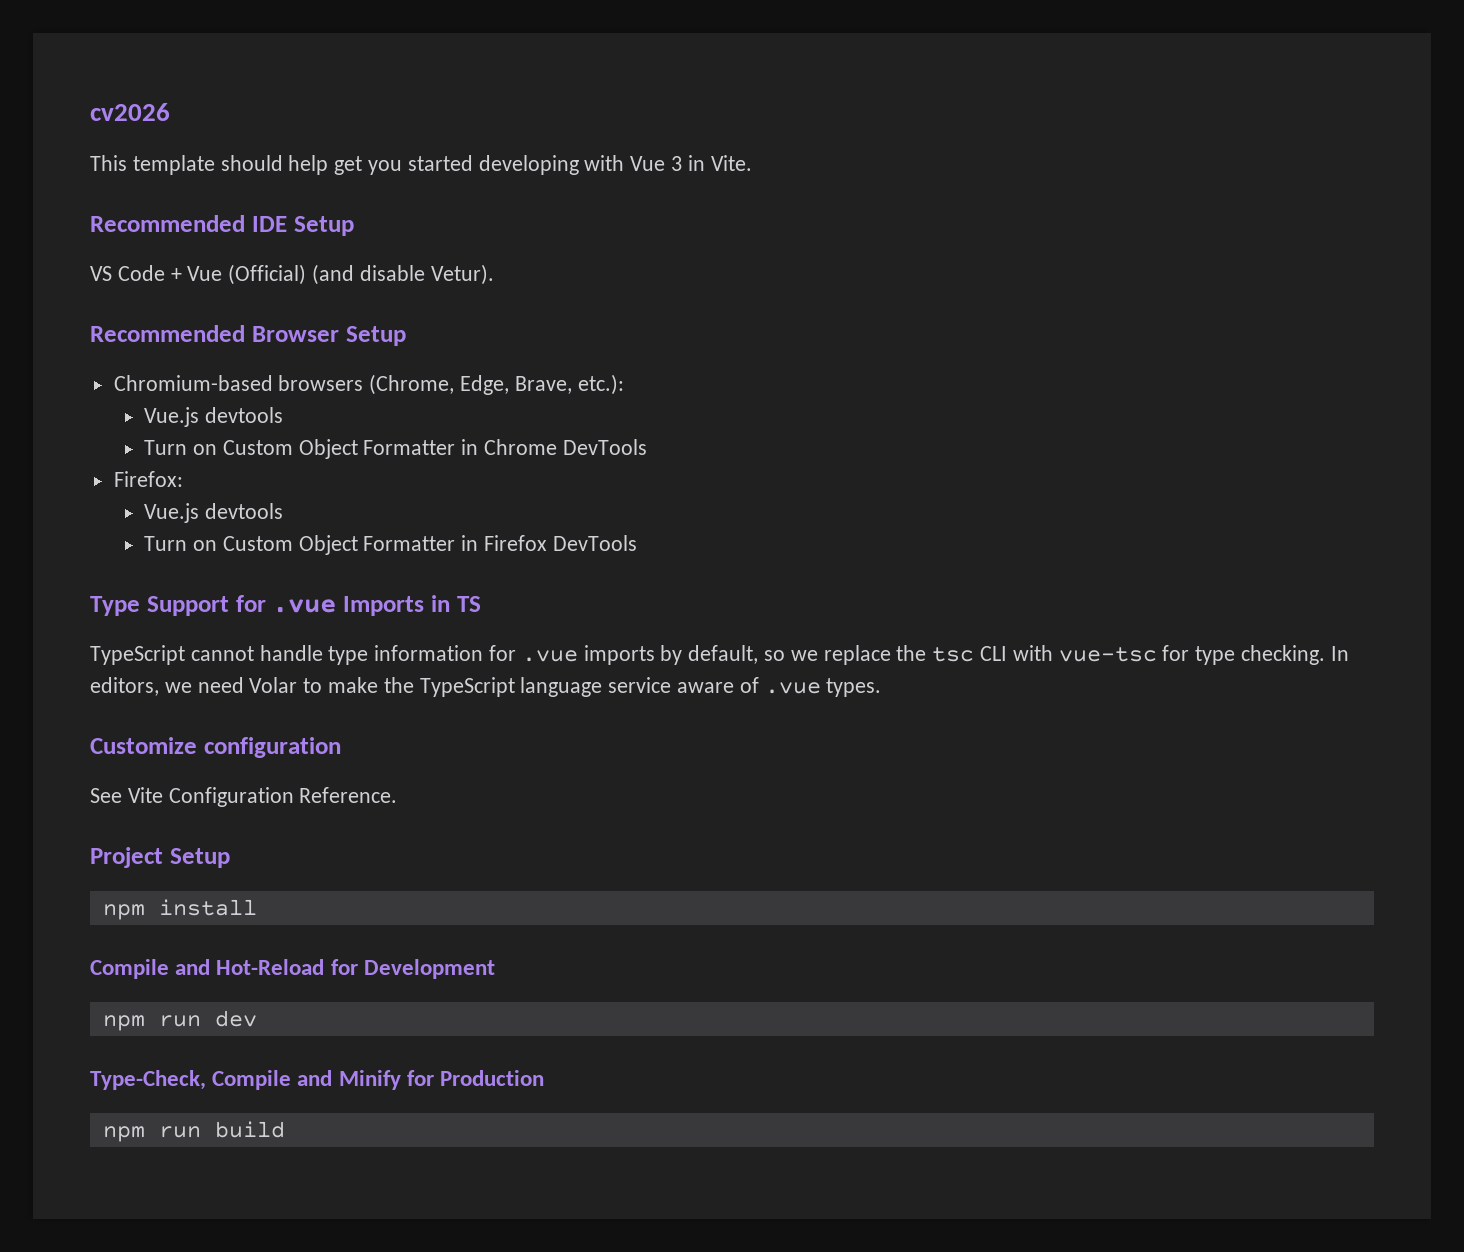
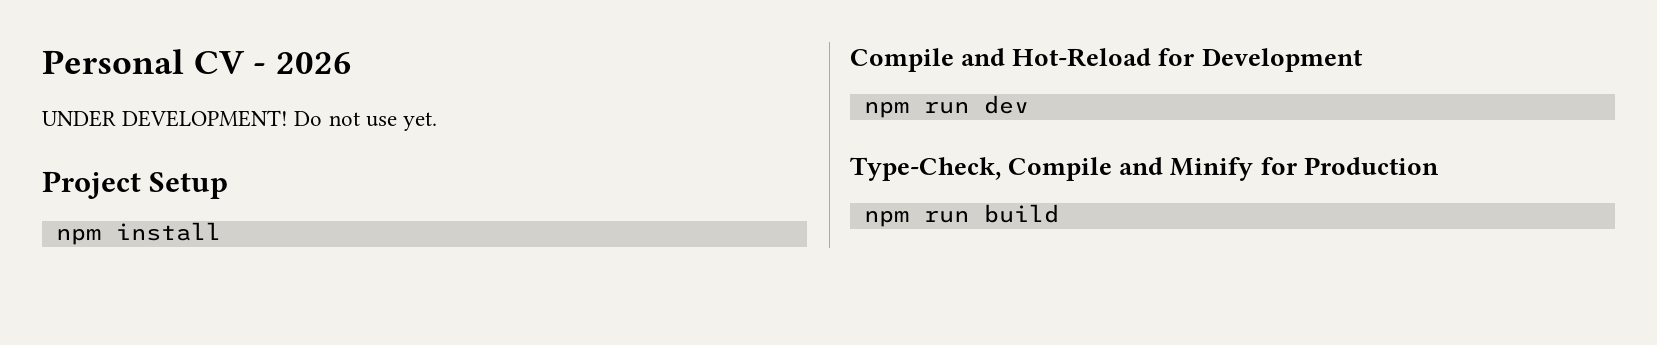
- cv2026
- This template should help get you started developing with Vue 3 in Vite.
- Recommended IDE Setup
- VS Code + Vue (Official) (and disable Vetur).
- Recommended Browser Setup
- Chromium-based browsers (Chrome, Edge, Brave, etc.):
- Vue.js devtools
- Turn on Custom Object Formatter in Chrome DevTools
- Firefox:
- Vue.js devtools
- Turn on Custom Object Formatter in Firefox DevTools
- Type Support for .vue Imports in TS
- TypeScript cannot handle type information for .vue imports by default, so we replace the tsc CLI with vue-tsc for type checking. In editors, we need Volar to make the TypeScript language service aware of .vue types.
- Customize configuration
- See Vite Configuration Reference.
+ Personal CV - 2026
+ UNDER DEVELOPMENT! Do not use yet.

